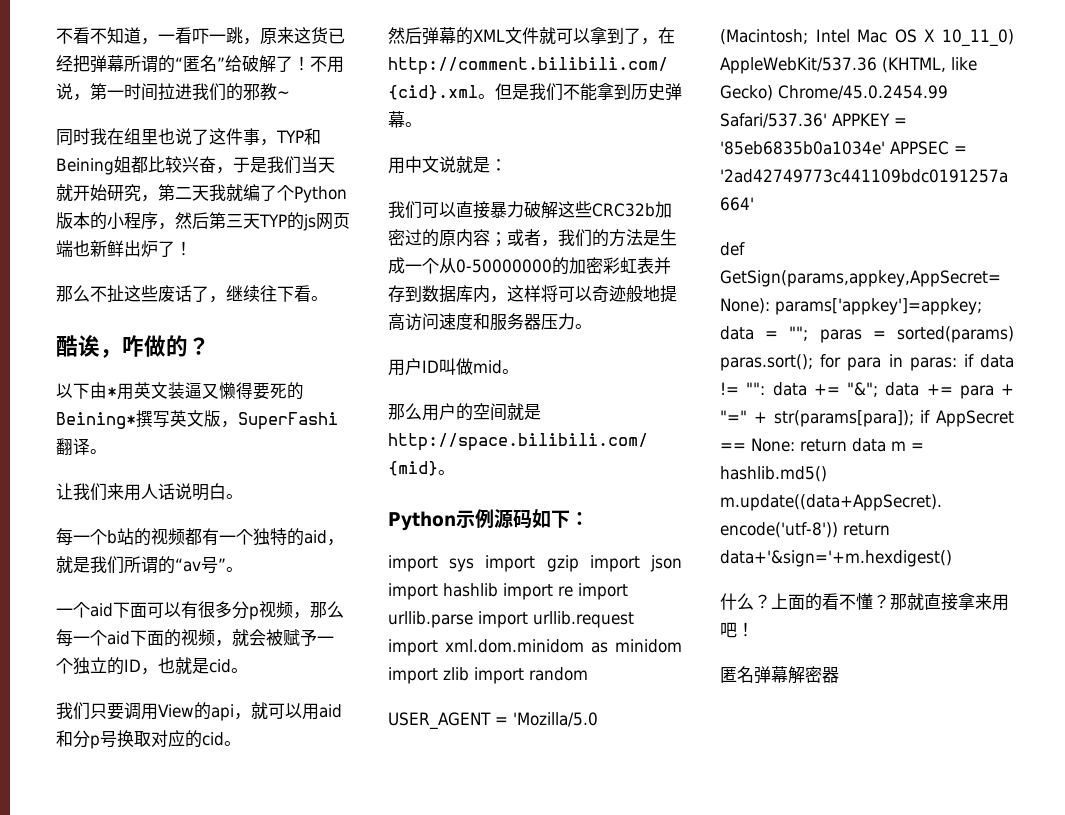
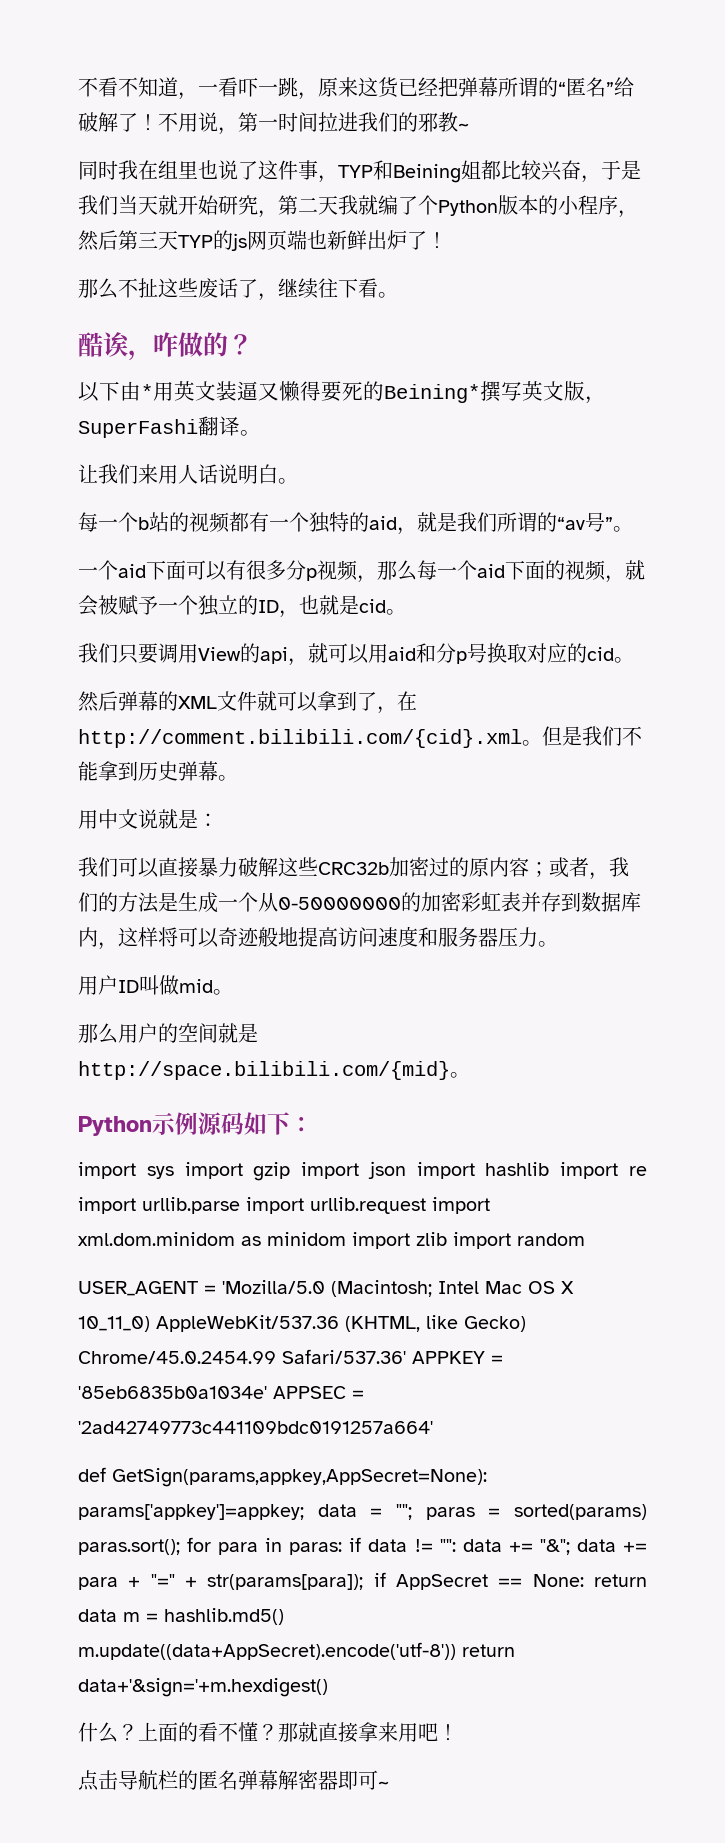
- 匿名弹幕解密器
+ 点击导航栏的匿名弹幕解密器即可~

